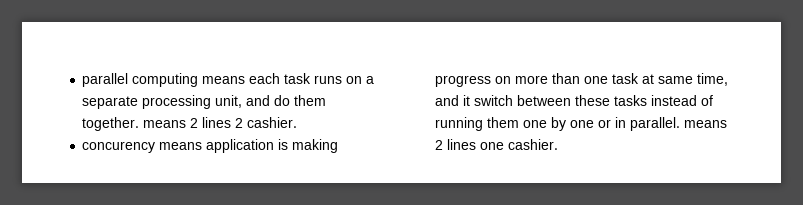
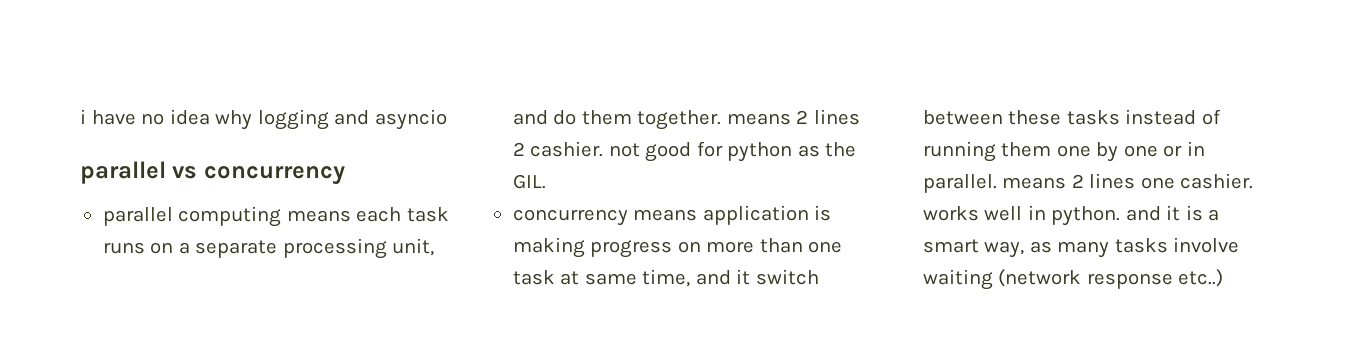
+ i have no idea why logging and asyncio
+ parallel vs concurrency
- parallel computing means each task runs on a separate processing unit, and do them together. means 2 lines 2 cashier.
- concurency means application is making progress on more than one task at same time, and it switch between these tasks instead of running them one by one or in parallel. means 2 lines one cashier.
+ parallel computing means each task runs on a separate processing unit, and do them together. means 2 lines 2 cashier. not good for python as the GIL.
+ concurrency means application is making progress on more than one task at same time, and it switch between these tasks instead of running them one by one or in parallel. means 2 lines one cashier. works well in python. and it is a smart way, as many tasks involve waiting (network response etc..)

